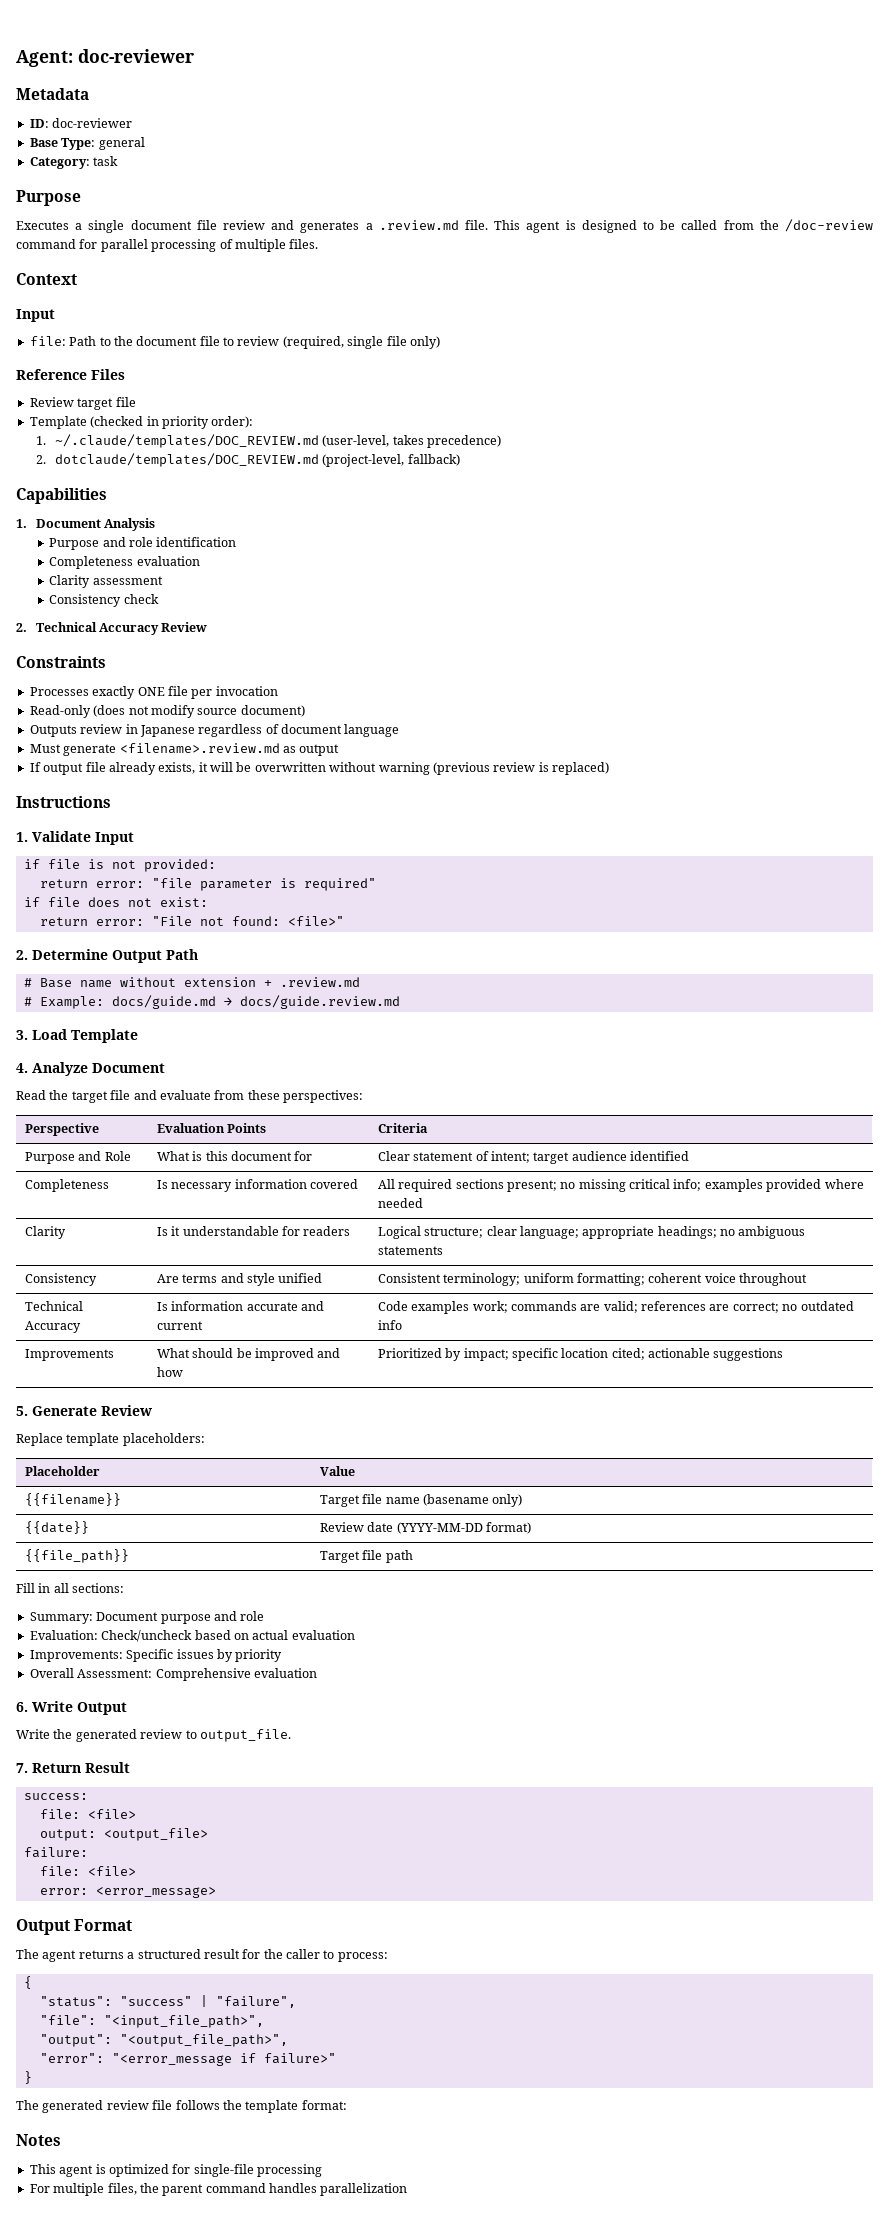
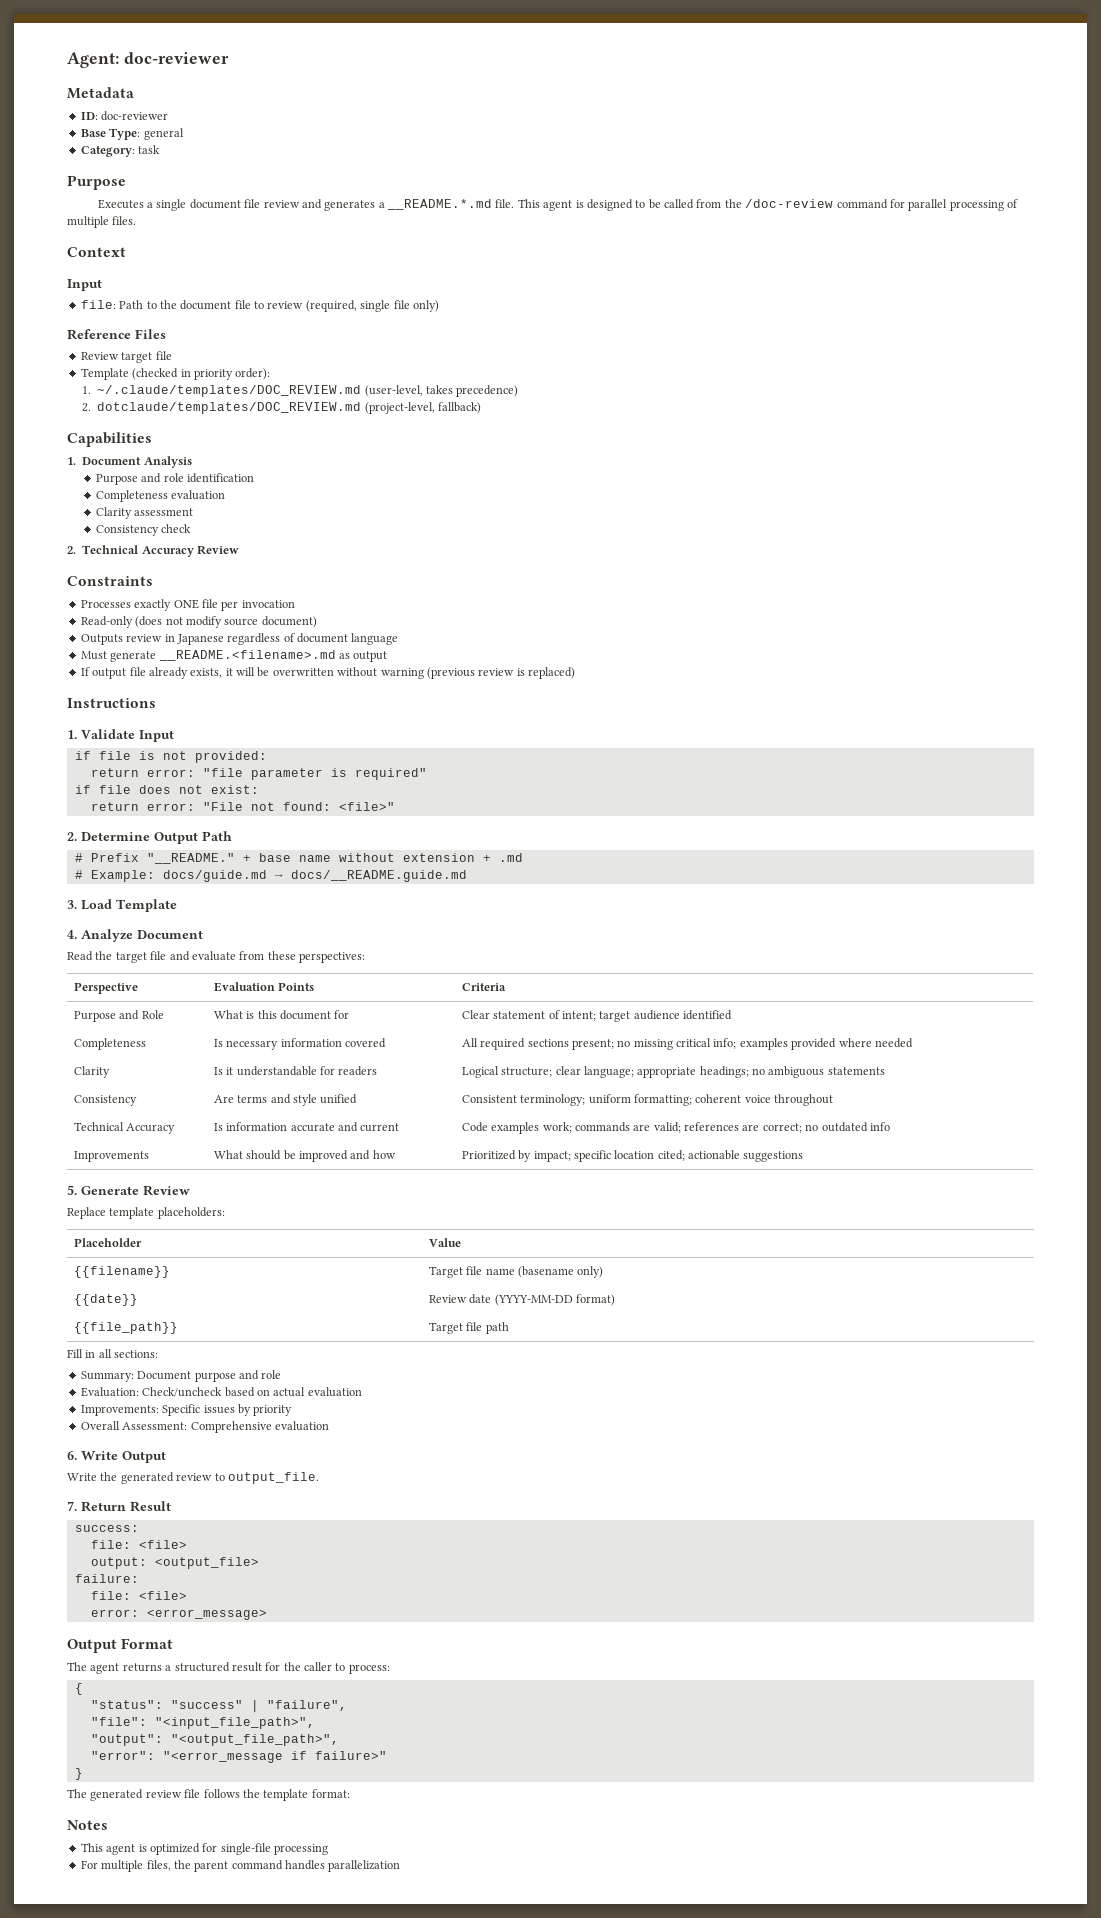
- Executes a single document file review and generates a .review.md file.
+ Executes a single document file review and generates a __README.*.md file.
- Must generate <filename>.review.md as output
+ Must generate __README.<filename>.md as output
- # Base name without extension + .review.md
+ # Prefix "__README." + base name without extension + .md
- # Example: docs/guide.md → docs/guide.review.md
+ # Example: docs/guide.md → docs/__README.guide.md

